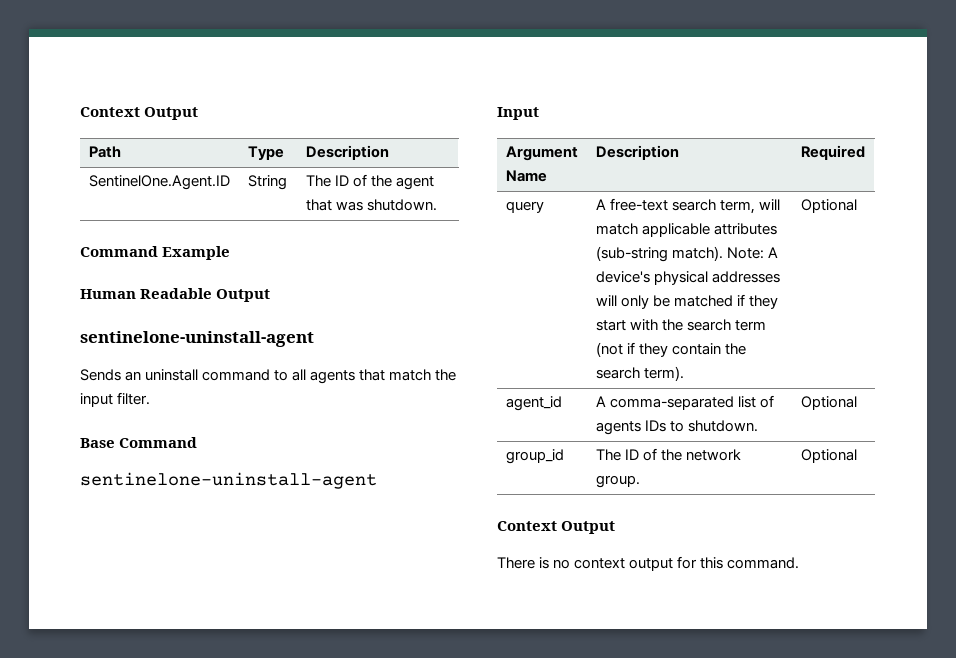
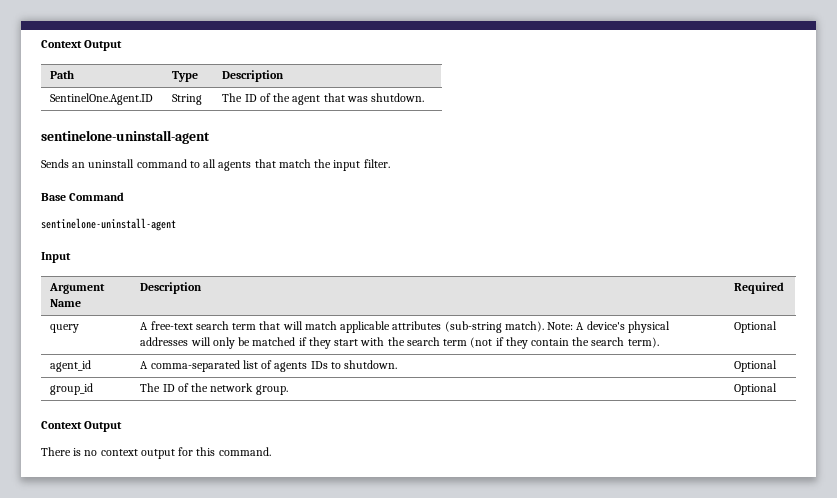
- Command Example
- Human Readable Output
- query | A free-text search term, will match applicable attributes (sub-string match). Note: A device's physical addresses will only be matched if they start with the search term (not if they contain the search term). | Optional
+ query | A free-text search term that will match applicable attributes (sub-string match). Note: A device's physical addresses will only be matched if they start with the search term (not if they contain the search term). | Optional

